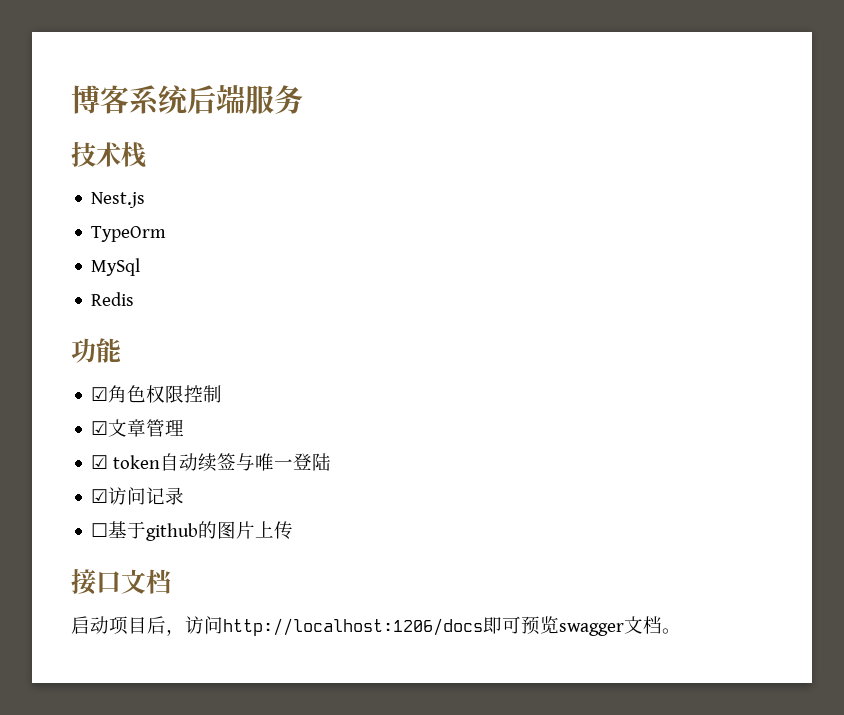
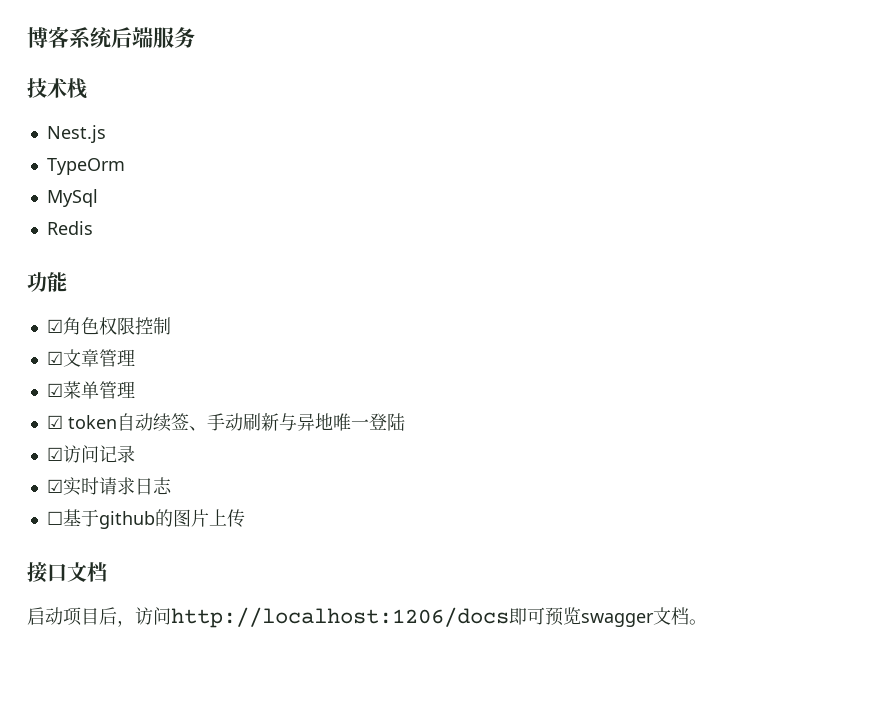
+ ☑菜单管理
- ☑ token自动续签与唯一登陆
+ ☑ token自动续签、手动刷新与异地唯一登陆
+ ☑实时请求日志

